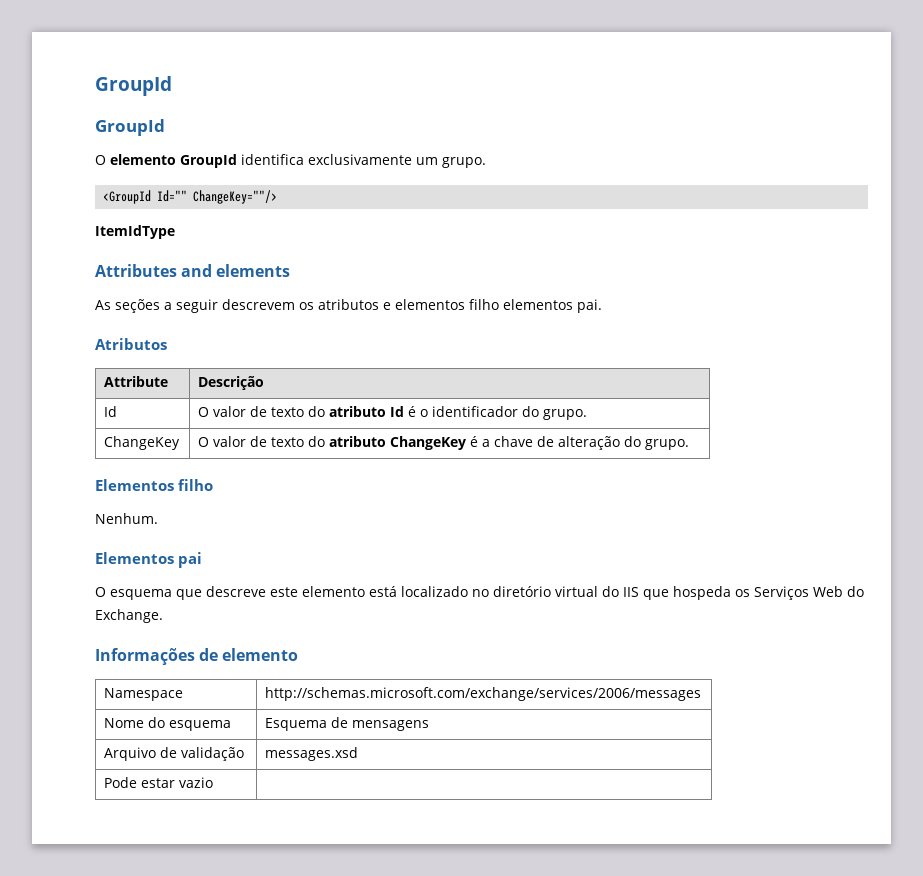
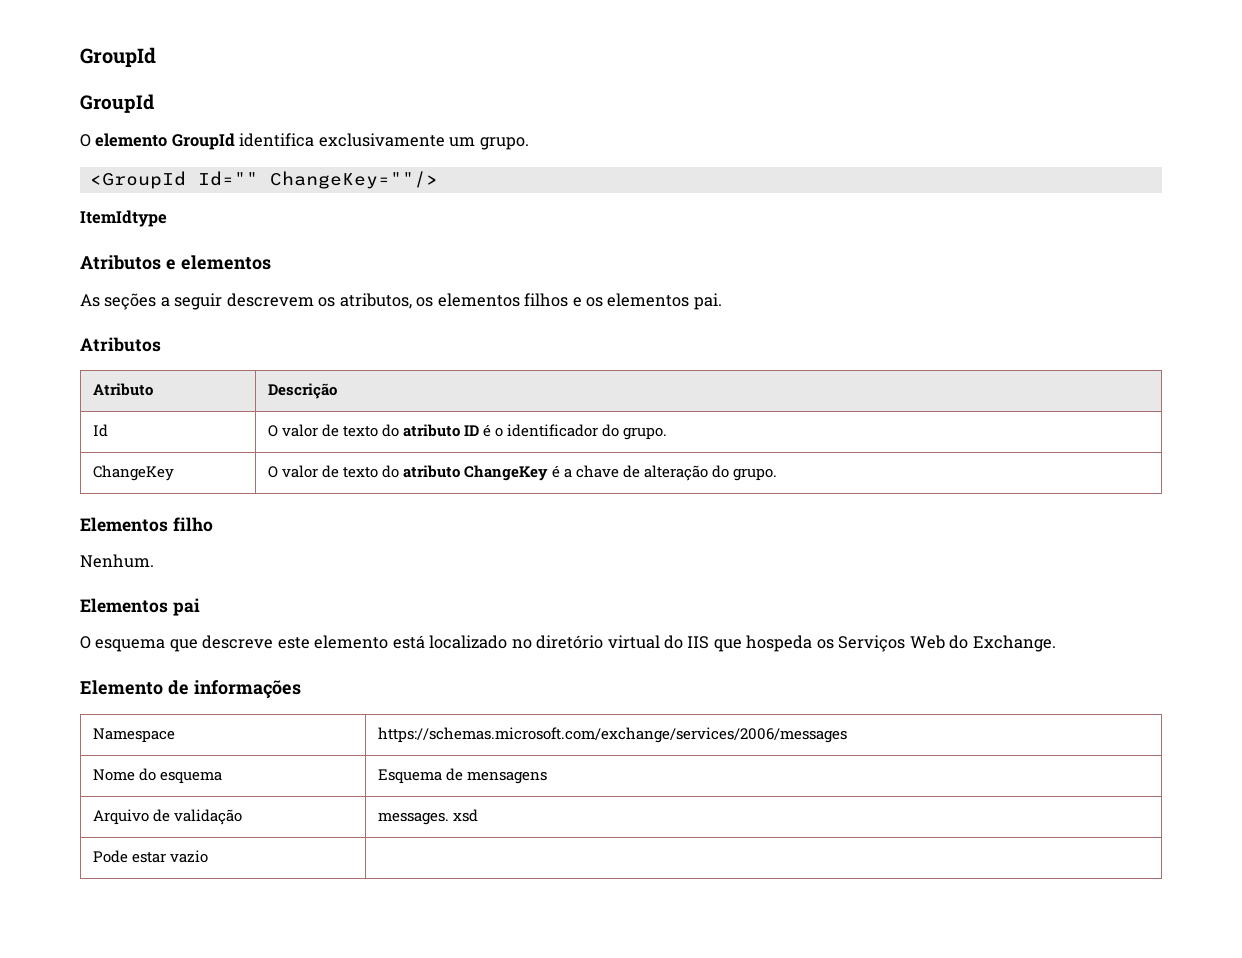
- ItemIdType
- Attributes and elements
+ ItemIdtype
+ Atributos e elementos
- As seções a seguir descrevem os atributos e elementos filho elementos pai.
+ As seções a seguir descrevem os atributos, os elementos filhos e os elementos pai.
- Attribute | Descrição
+ Atributo | Descrição
- Id | O valor de texto do atributo Id é o identificador do grupo.
+ Id | O valor de texto do atributo ID é o identificador do grupo.
- Informações de elemento
+ Elemento de informações
- Namespace | http://schemas.microsoft.com/exchange/services/2006/messages
+ Namespace | https://schemas.microsoft.com/exchange/services/2006/messages
- Arquivo de validação | messages.xsd
+ Arquivo de validação | messages. xsd

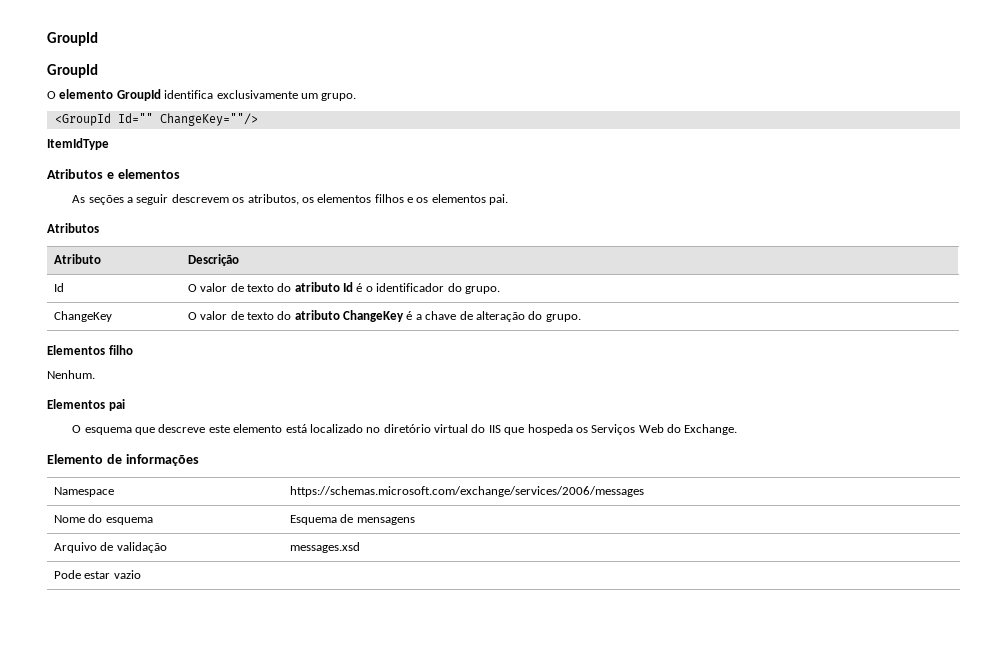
- ItemIdtype
+ ItemIdType
- Id | O valor de texto do atributo ID é o identificador do grupo.
+ Id | O valor de texto do atributo Id é o identificador do grupo.
- Arquivo de validação | messages. xsd
+ Arquivo de validação | messages.xsd

